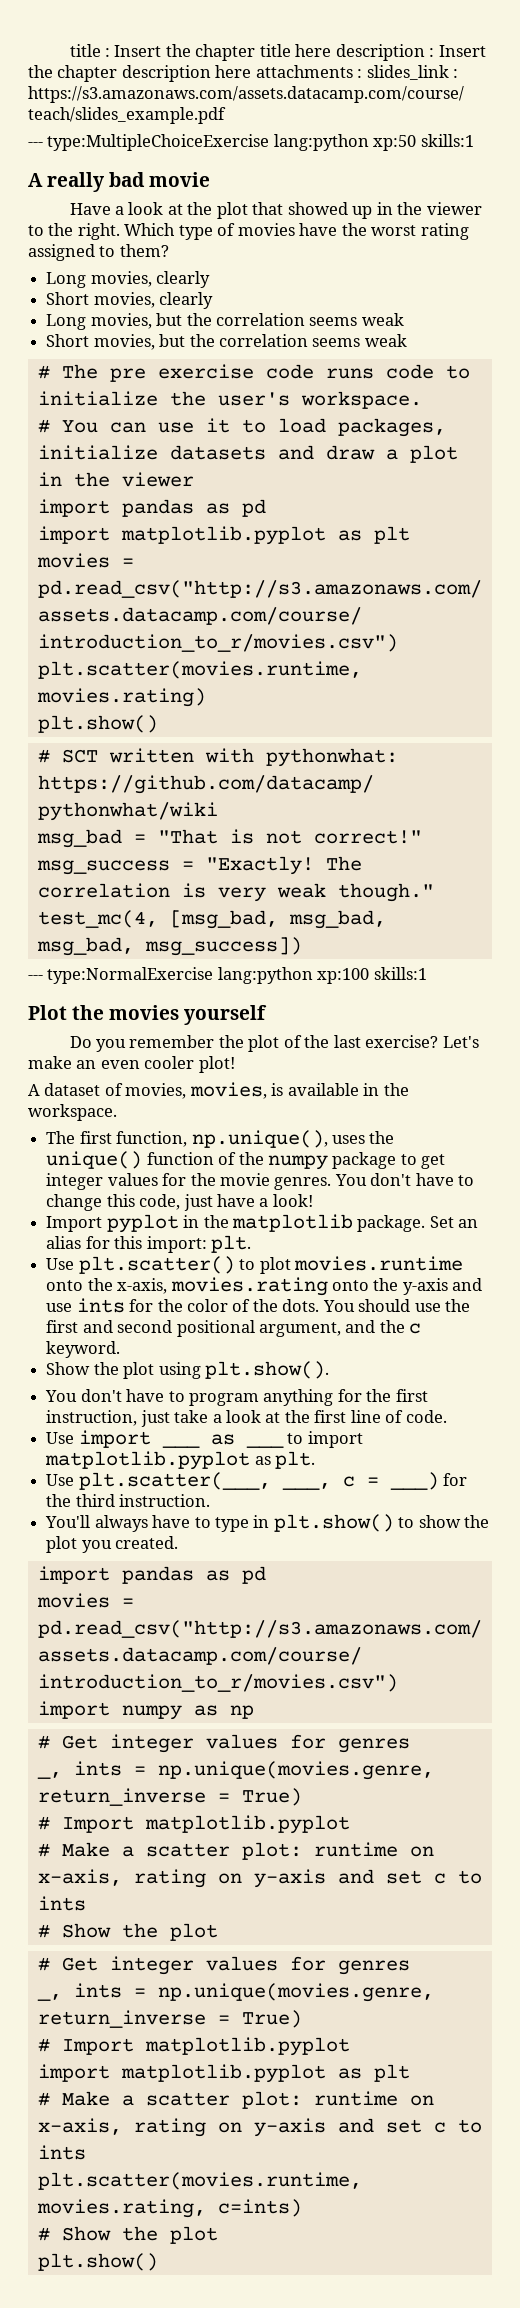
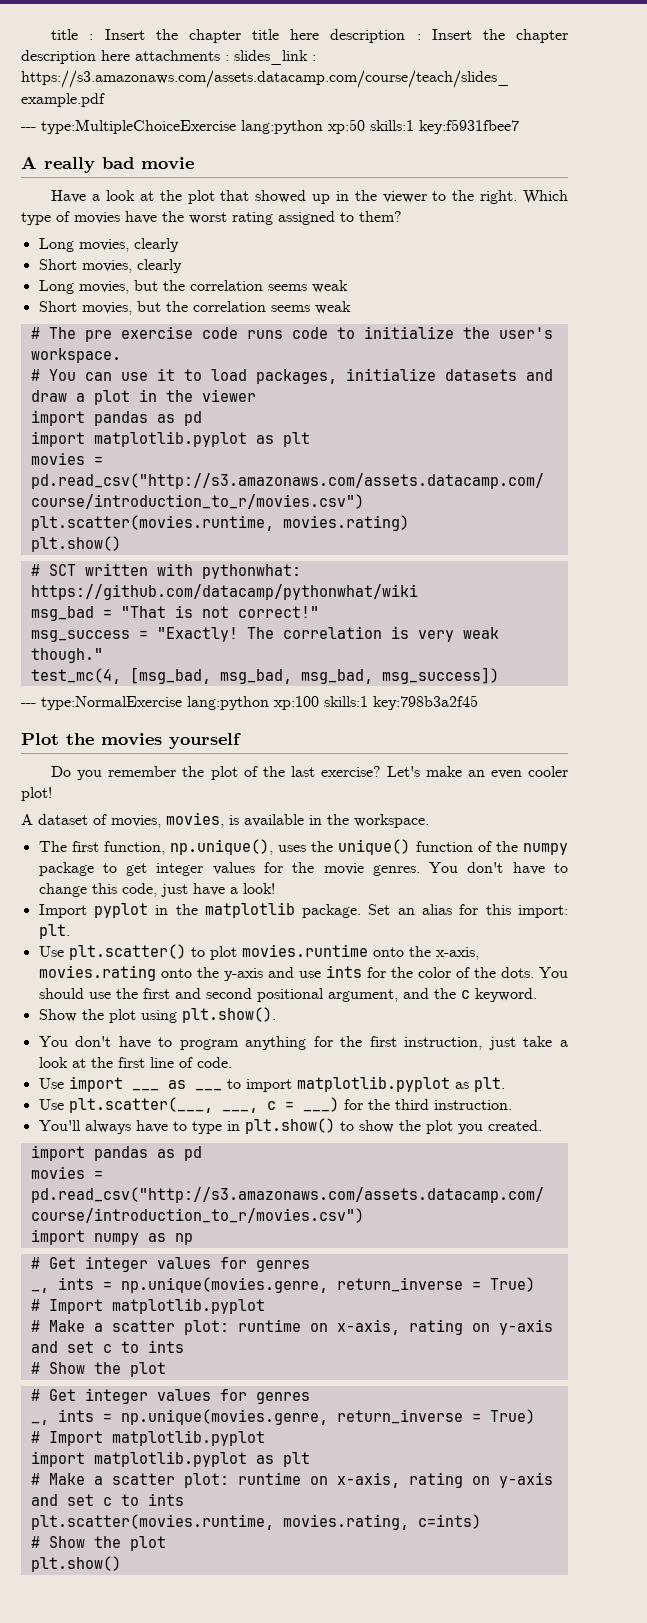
- --- type:MultipleChoiceExercise lang:python xp:50 skills:1
+ --- type:MultipleChoiceExercise lang:python xp:50 skills:1 key:f5931fbee7
- --- type:NormalExercise lang:python xp:100 skills:1
+ --- type:NormalExercise lang:python xp:100 skills:1 key:798b3a2f45

